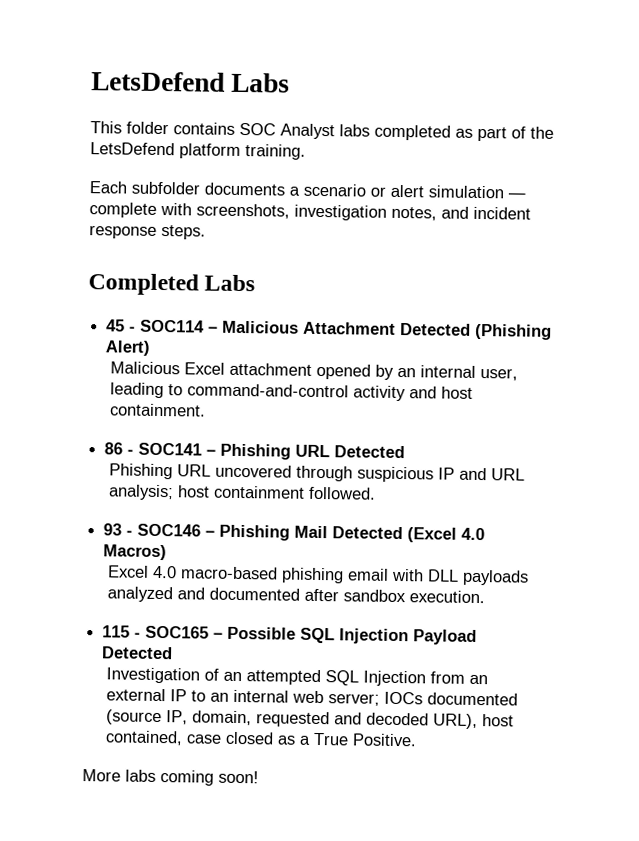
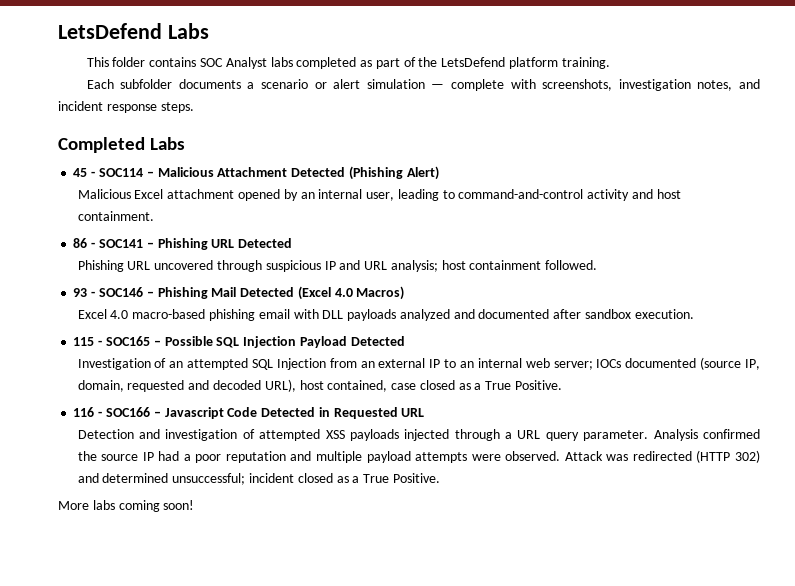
+ 116 - SOC166 – Javascript Code Detected in Requested URL
+ Detection and investigation of attempted XSS payloads injected through a URL query parameter. Analysis confirmed the source IP had a poor reputation and multiple payload attempts were observed. Attack was redirected (HTTP 302) and determined unsuccessful; incident closed as a True Positive.

